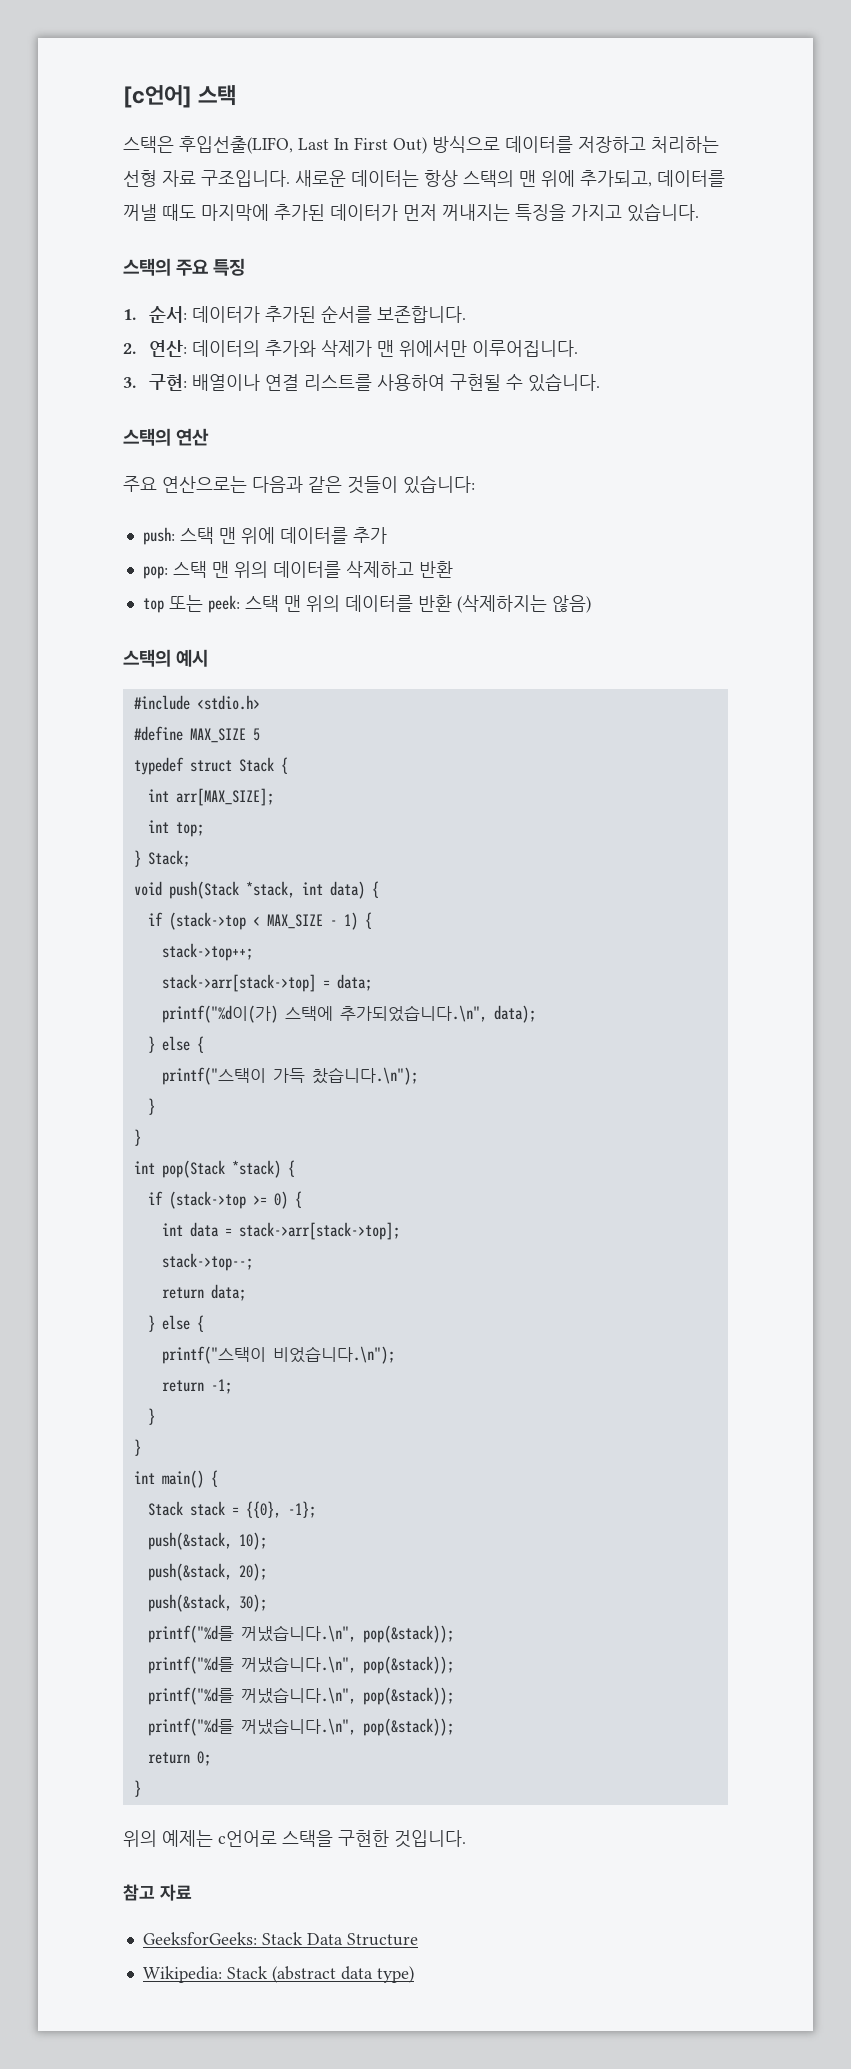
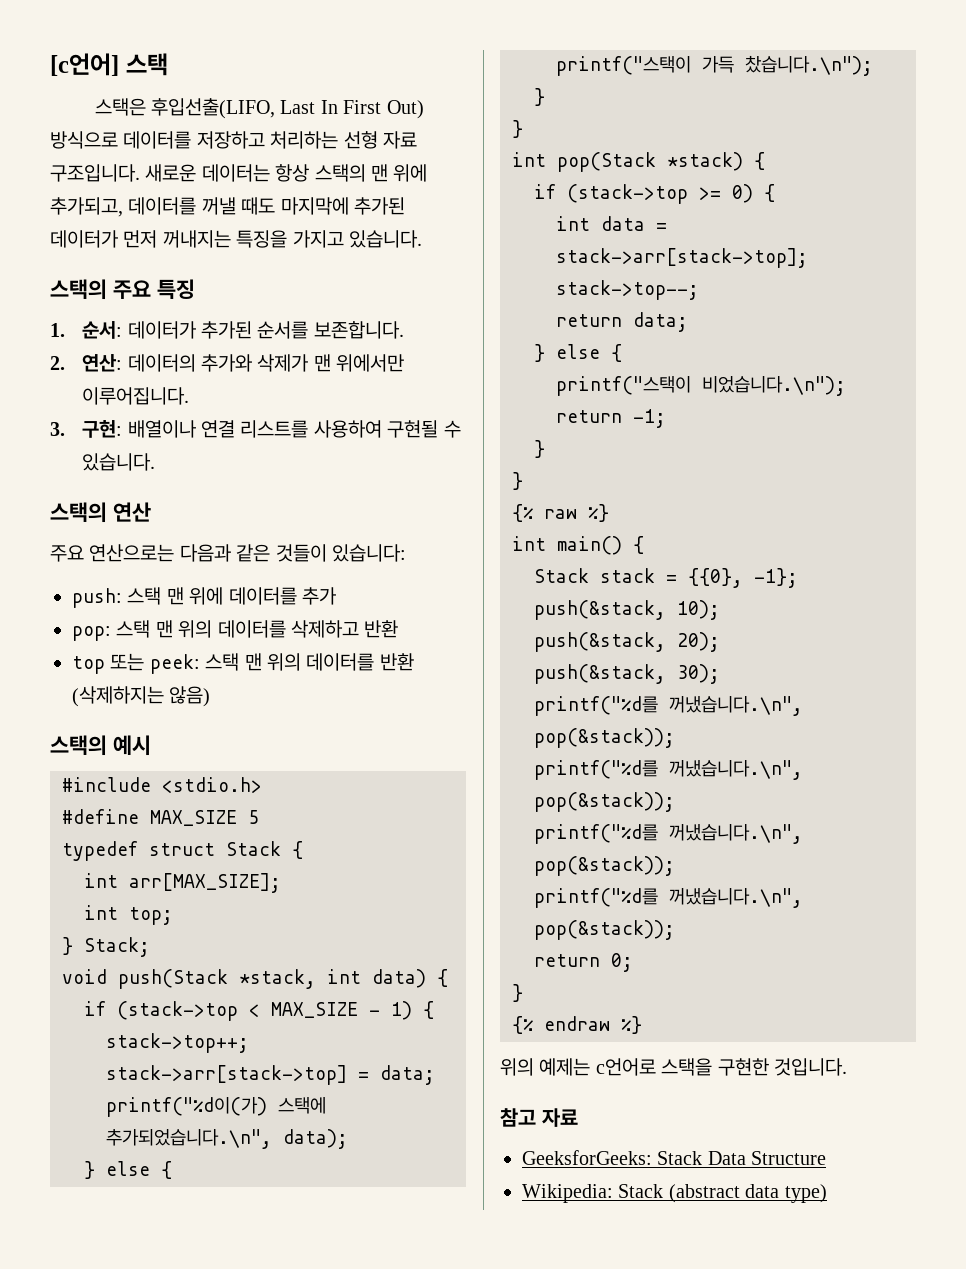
+ {% raw %}
+ {% endraw %}

